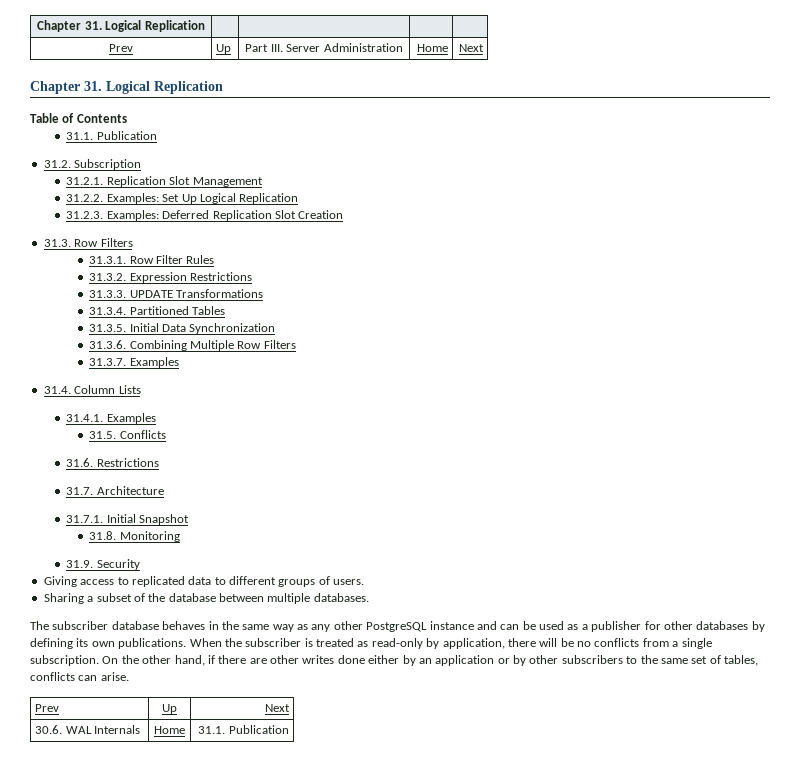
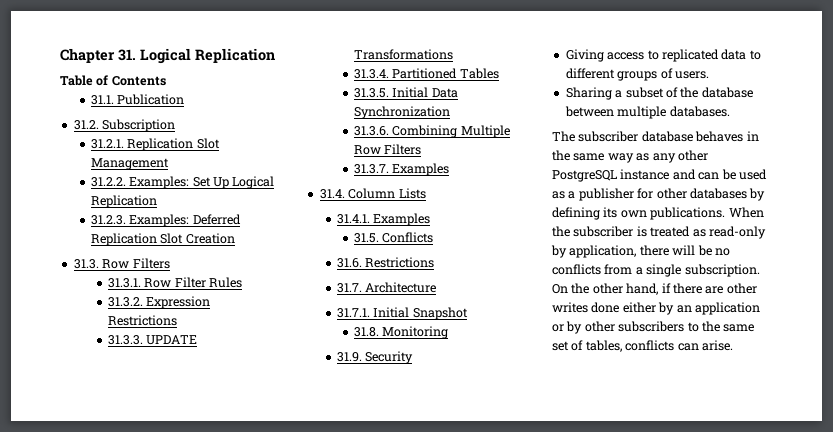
- Chapter 31. Logical Replication | | | |
- Prev | Up | Part III. Server Administration | Home | Next
- Prev | Up | Next
- 30.6. WAL Internals | Home | 31.1. Publication

